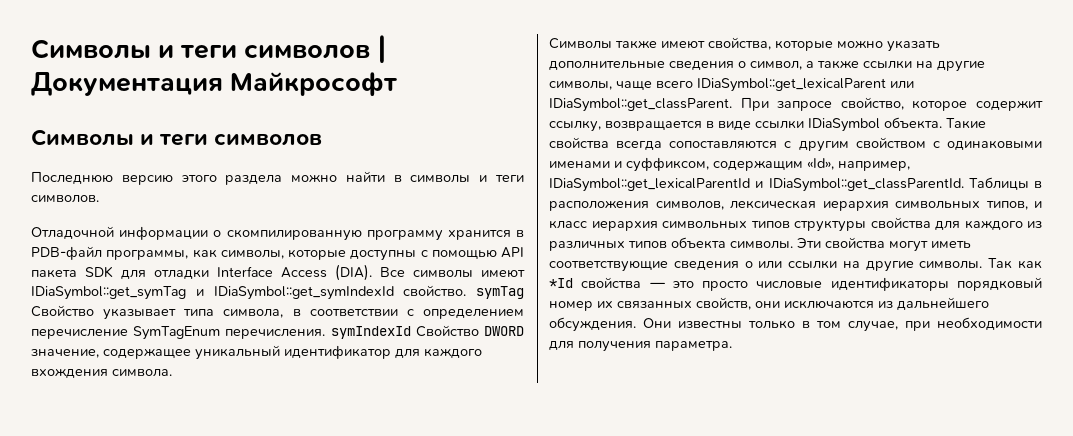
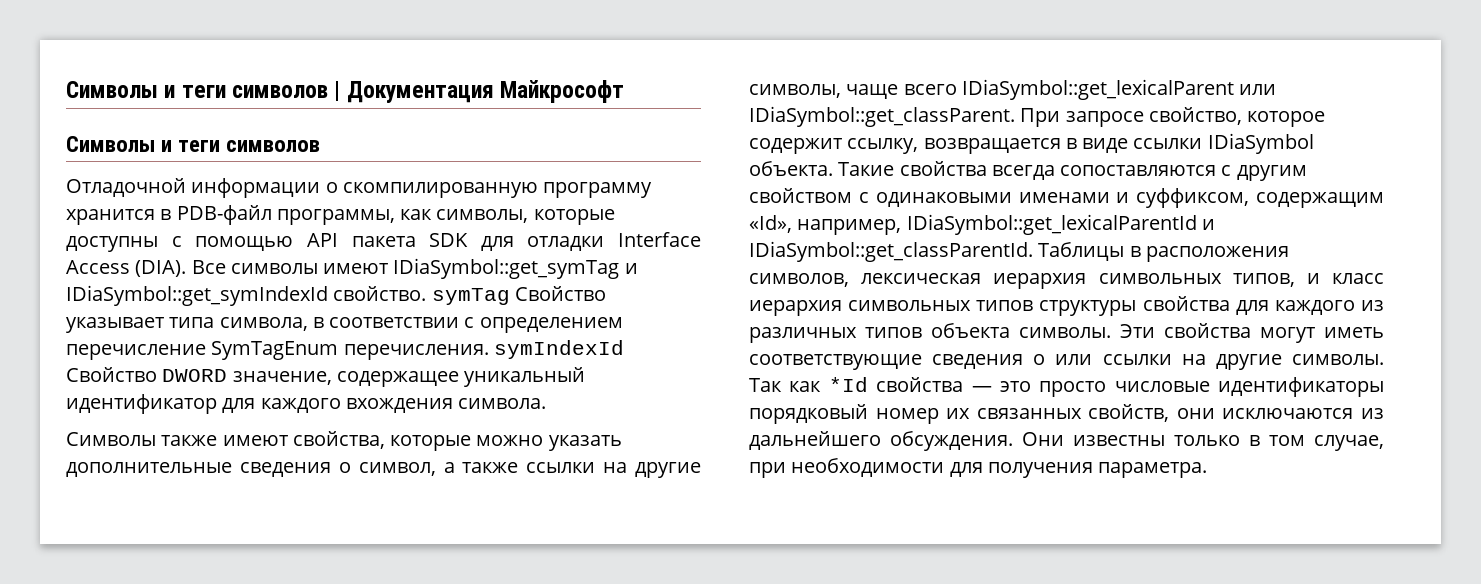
- Последнюю версию этого раздела можно найти в символы и теги символов.

